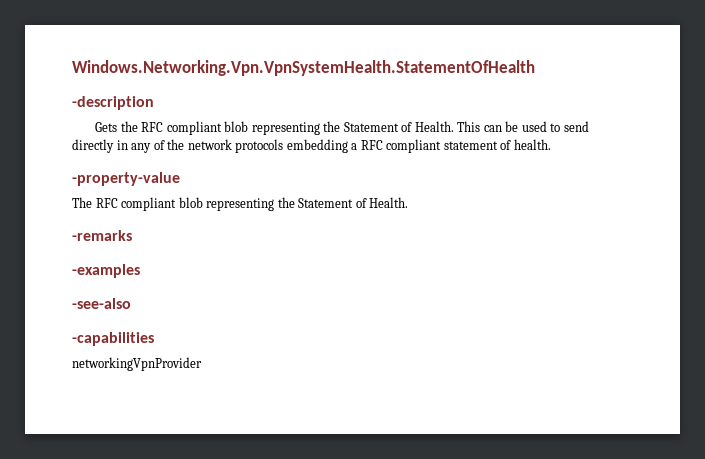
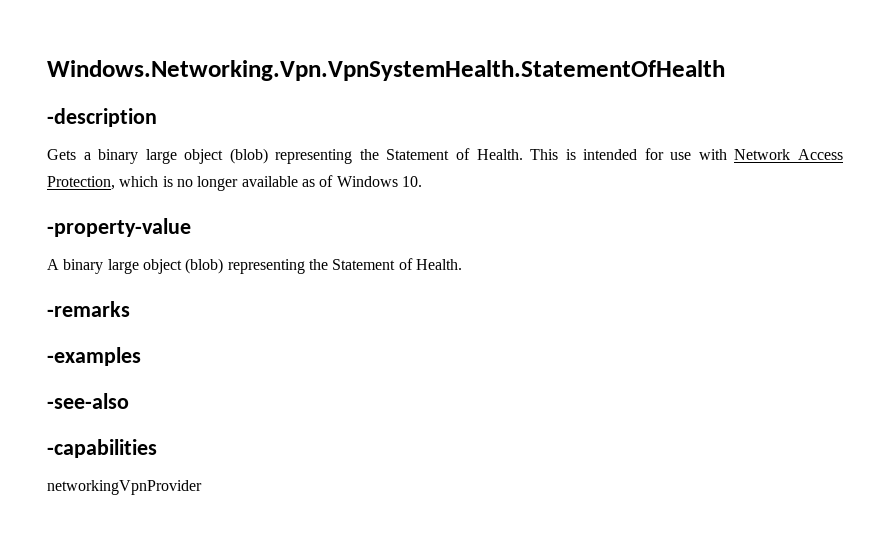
- Gets the RFC compliant blob representing the Statement of Health.
+ Gets a binary large object (blob) representing the Statement of Health.
- This can be used to send directly in any of the network protocols embedding a RFC compliant statement of health.
+ This is intended for use with Network Access Protection, which is no longer available as of Windows 10.
  -property-value
- The RFC compliant blob representing the Statement of Health.
+ A binary large object (blob) representing the Statement of Health.

